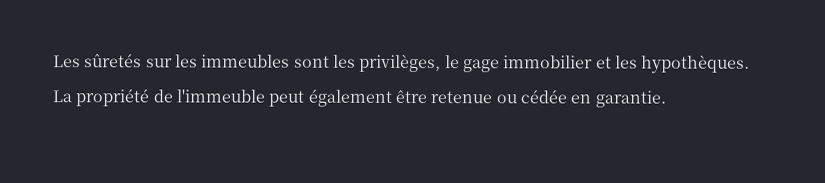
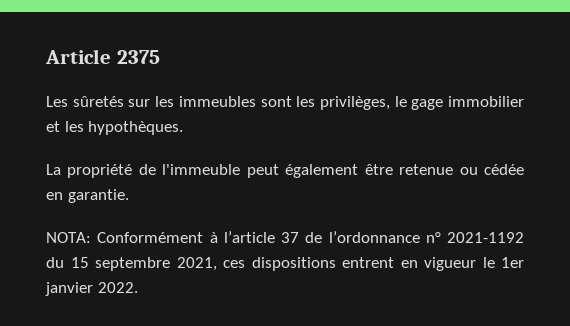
+ Article 2375
+ NOTA: Conformément à l’article 37 de l’ordonnance n° 2021-1192 du 15 septembre 2021, ces dispositions entrent en vigueur le 1er janvier 2022.

